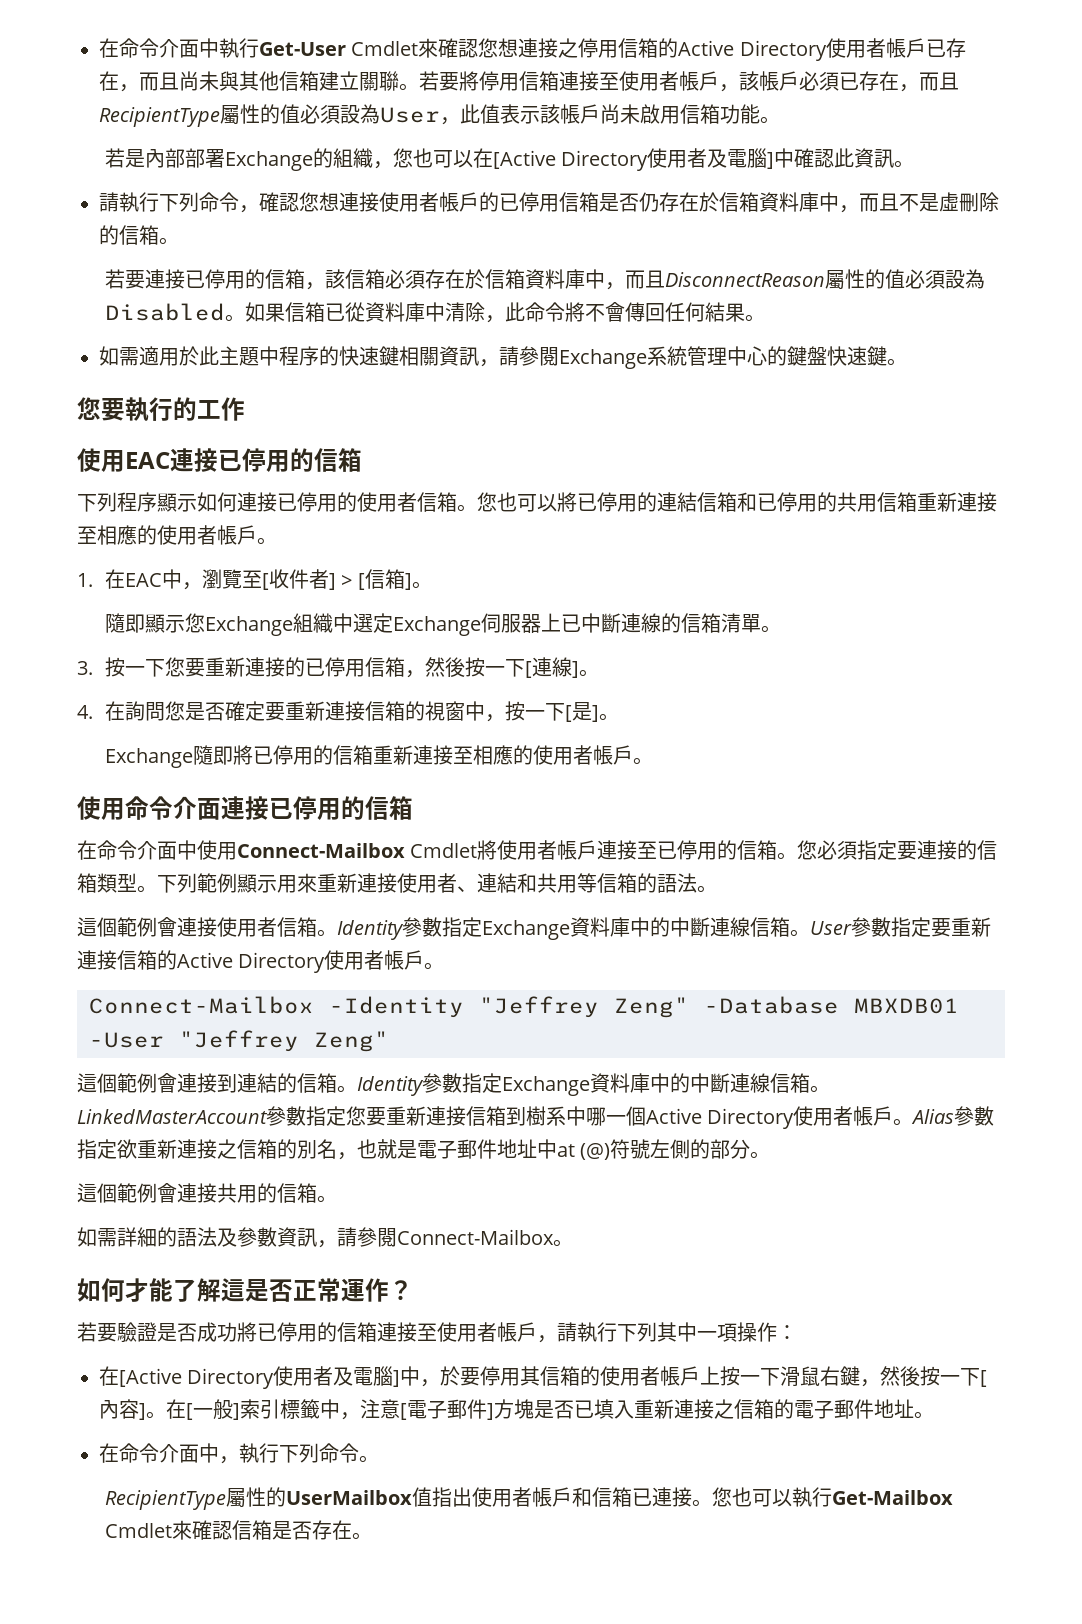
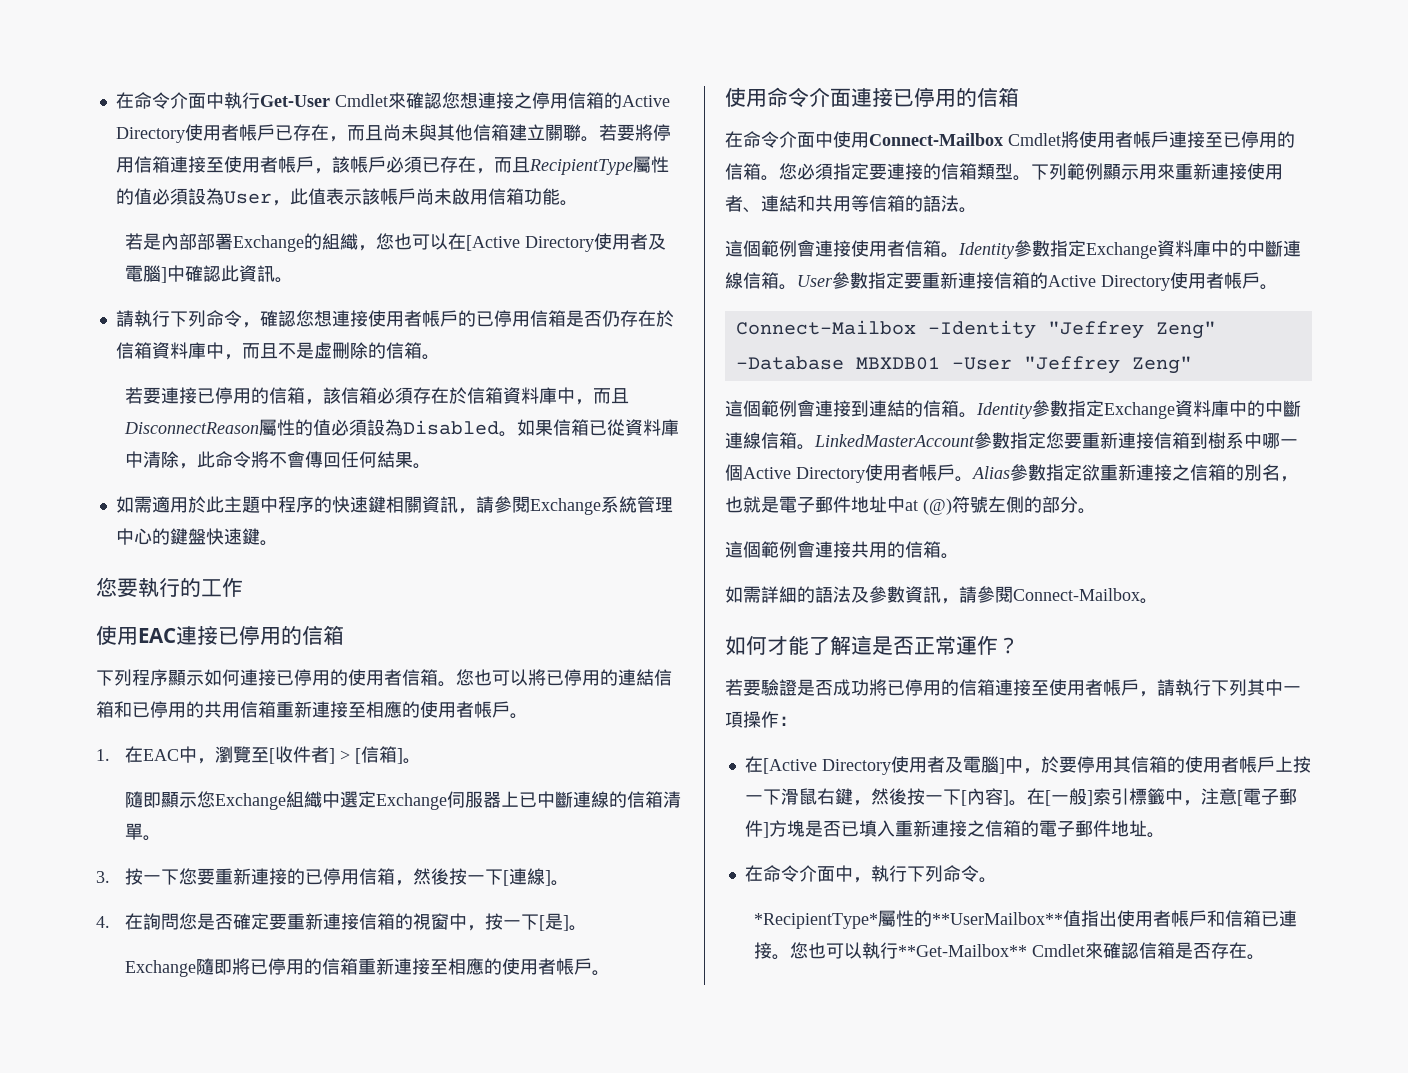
- RecipientType屬性的UserMailbox值指出使用者帳戶和信箱已連接。
+ *RecipientType*屬性的**UserMailbox**值指出使用者帳戶和信箱已連接。
- 您也可以執行Get-Mailbox Cmdlet來確認信箱是否存在。
+ 您也可以執行**Get-Mailbox** Cmdlet來確認信箱是否存在。

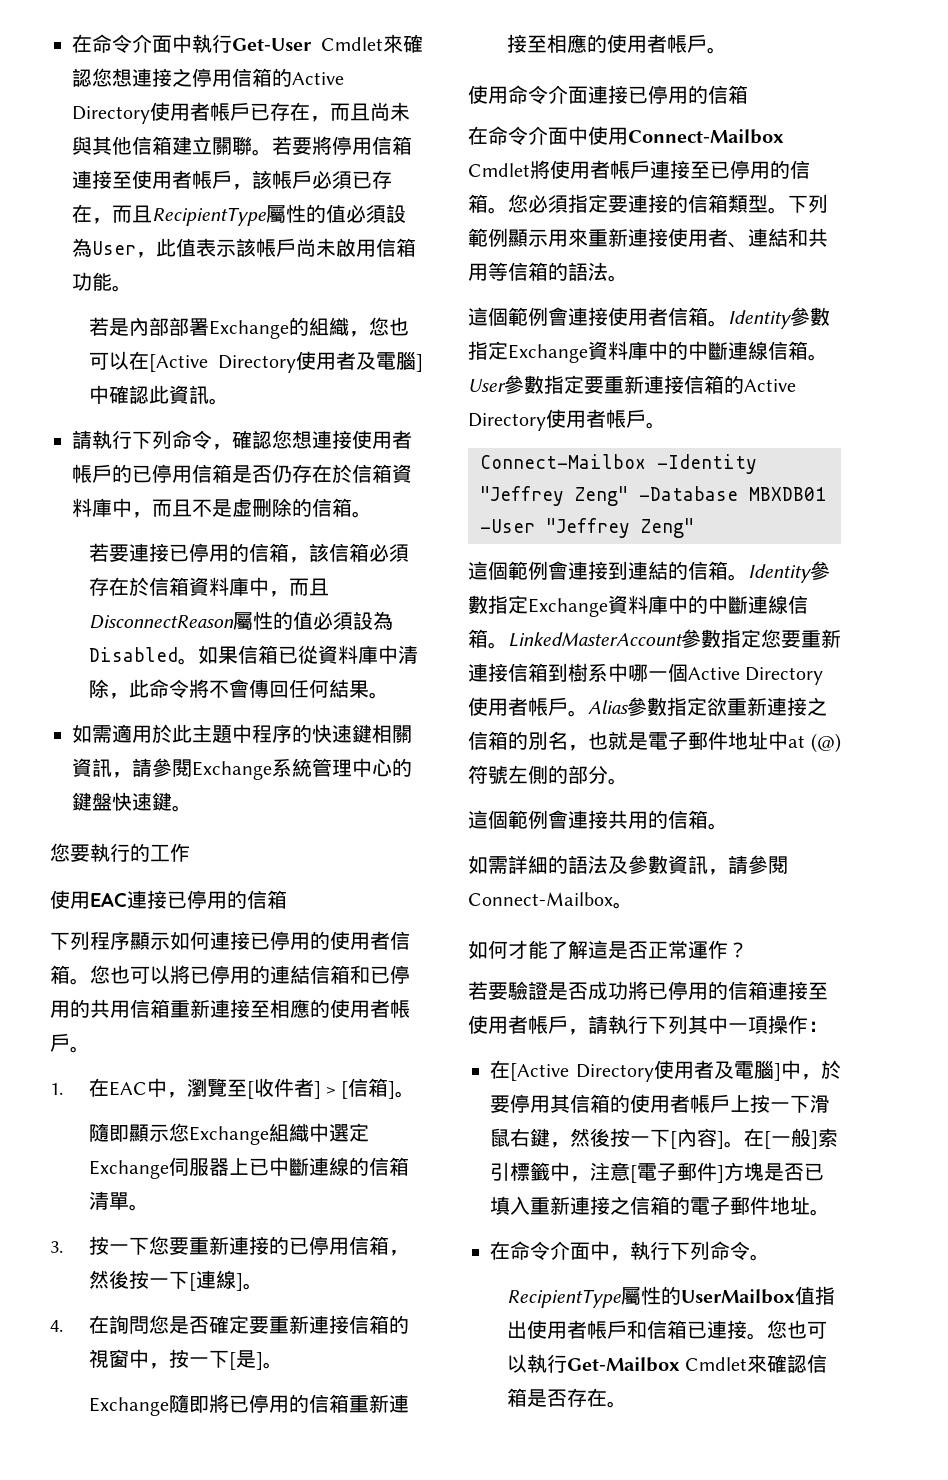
- *RecipientType*屬性的**UserMailbox**值指出使用者帳戶和信箱已連接。
+ RecipientType屬性的UserMailbox值指出使用者帳戶和信箱已連接。
- 您也可以執行**Get-Mailbox** Cmdlet來確認信箱是否存在。
+ 您也可以執行Get-Mailbox Cmdlet來確認信箱是否存在。

